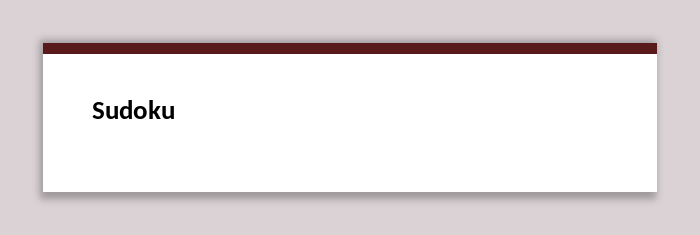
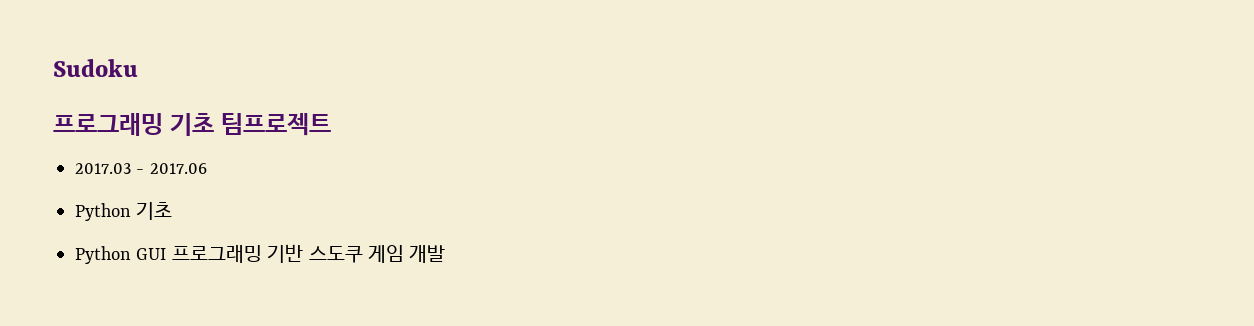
+ 프로그래밍 기초 팀프로젝트
+ 2017.03 - 2017.06
+ Python 기초
+ Python GUI 프로그래밍 기반 스도쿠 게임 개발

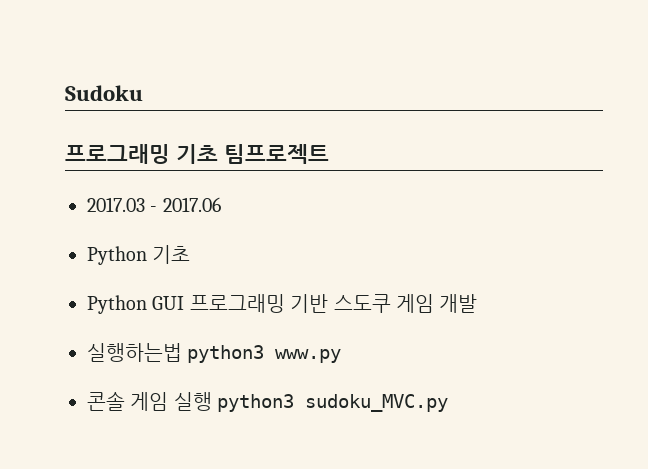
+ 실행하는법 python3 www.py
+ 콘솔 게임 실행 python3 sudoku_MVC.py

